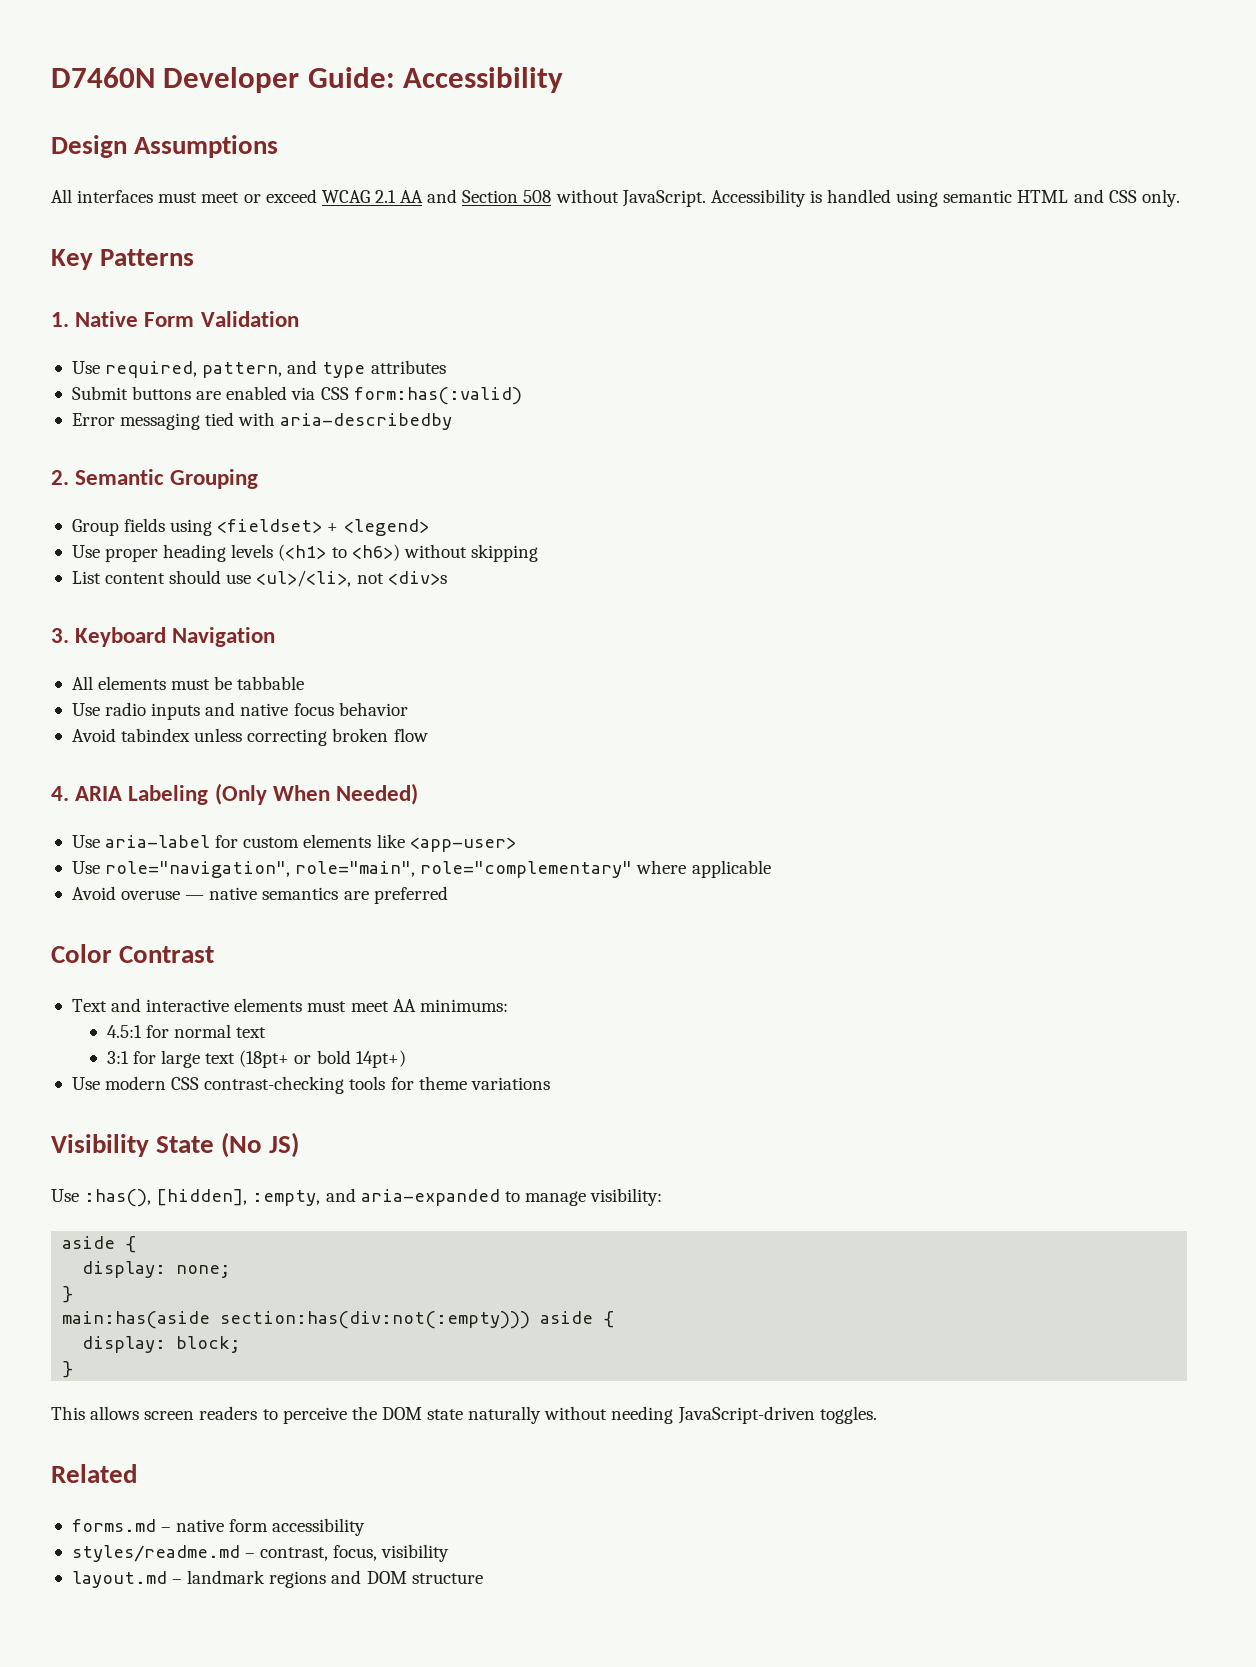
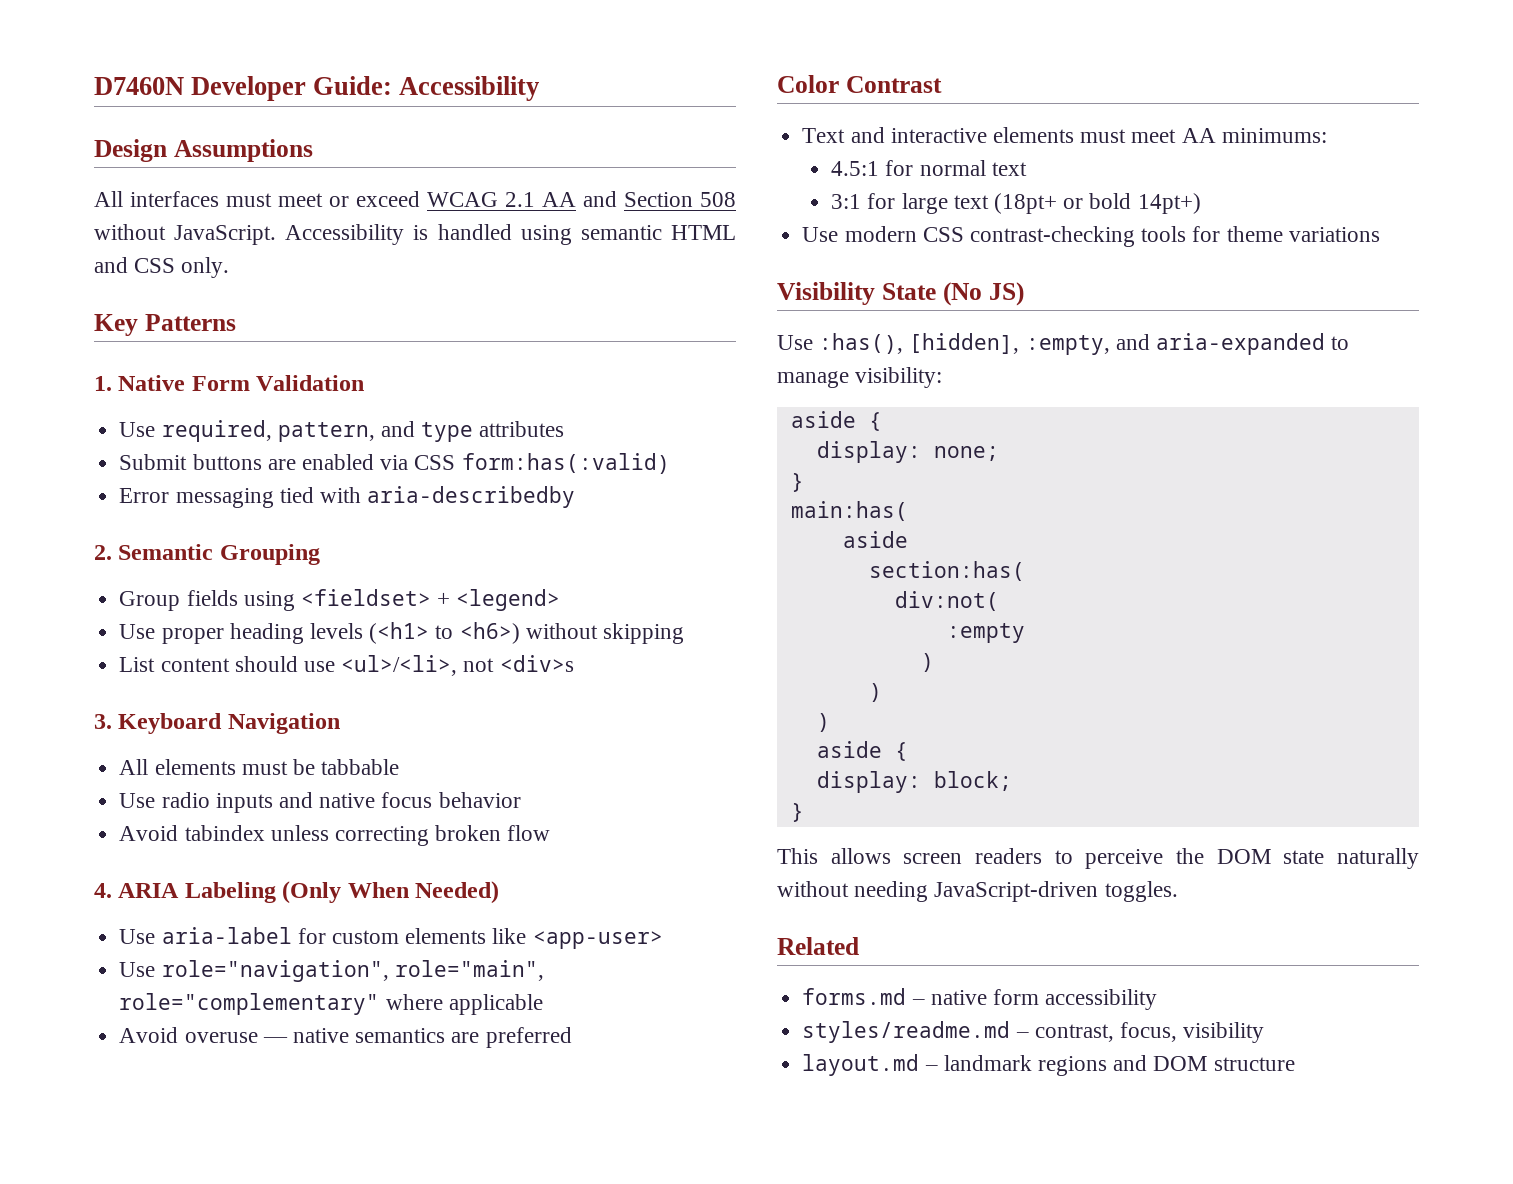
- main:has(aside section:has(div:not(:empty))) aside {
+ main:has(
+ aside
+ section:has(
+ div:not(
+ :empty
+ )
+ )
+ )
+ aside {

